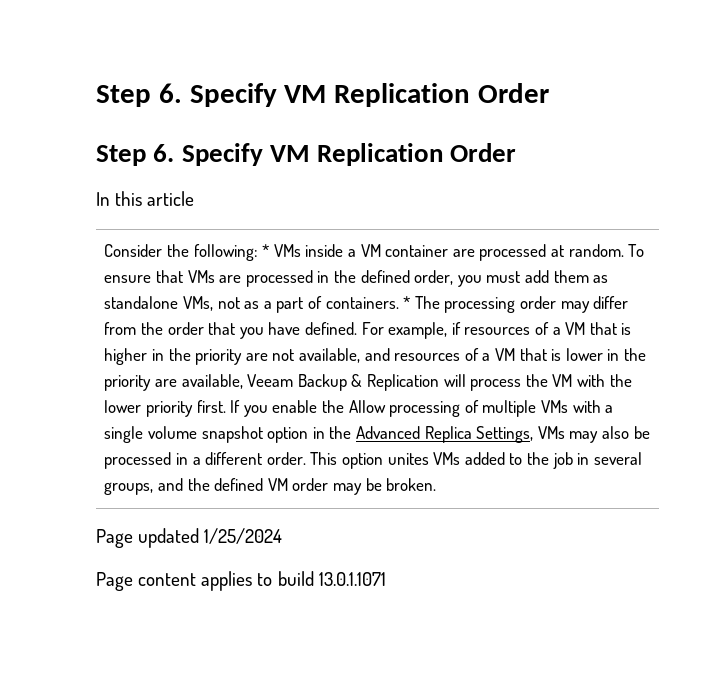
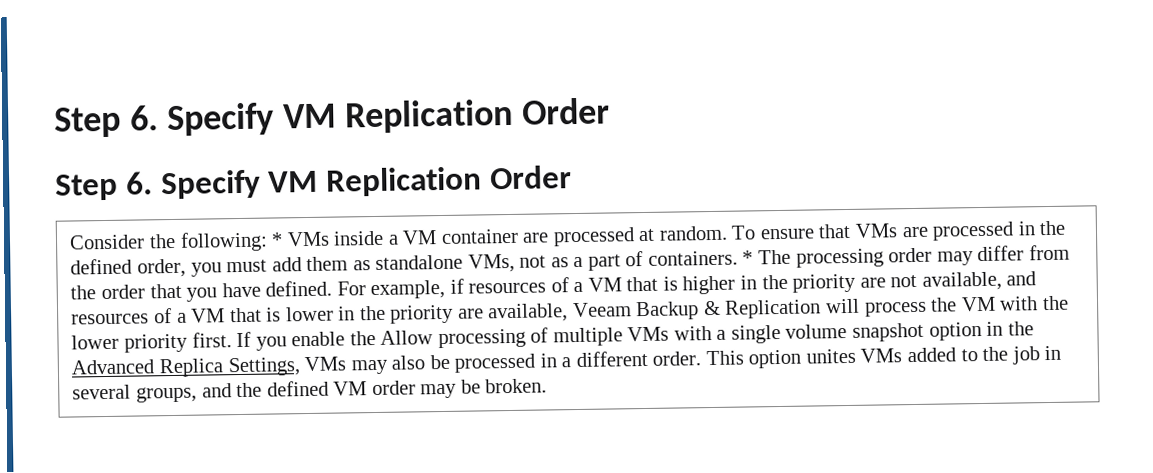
- In this article
- Page updated 1/25/2024
- Page content applies to build 13.0.1.1071

